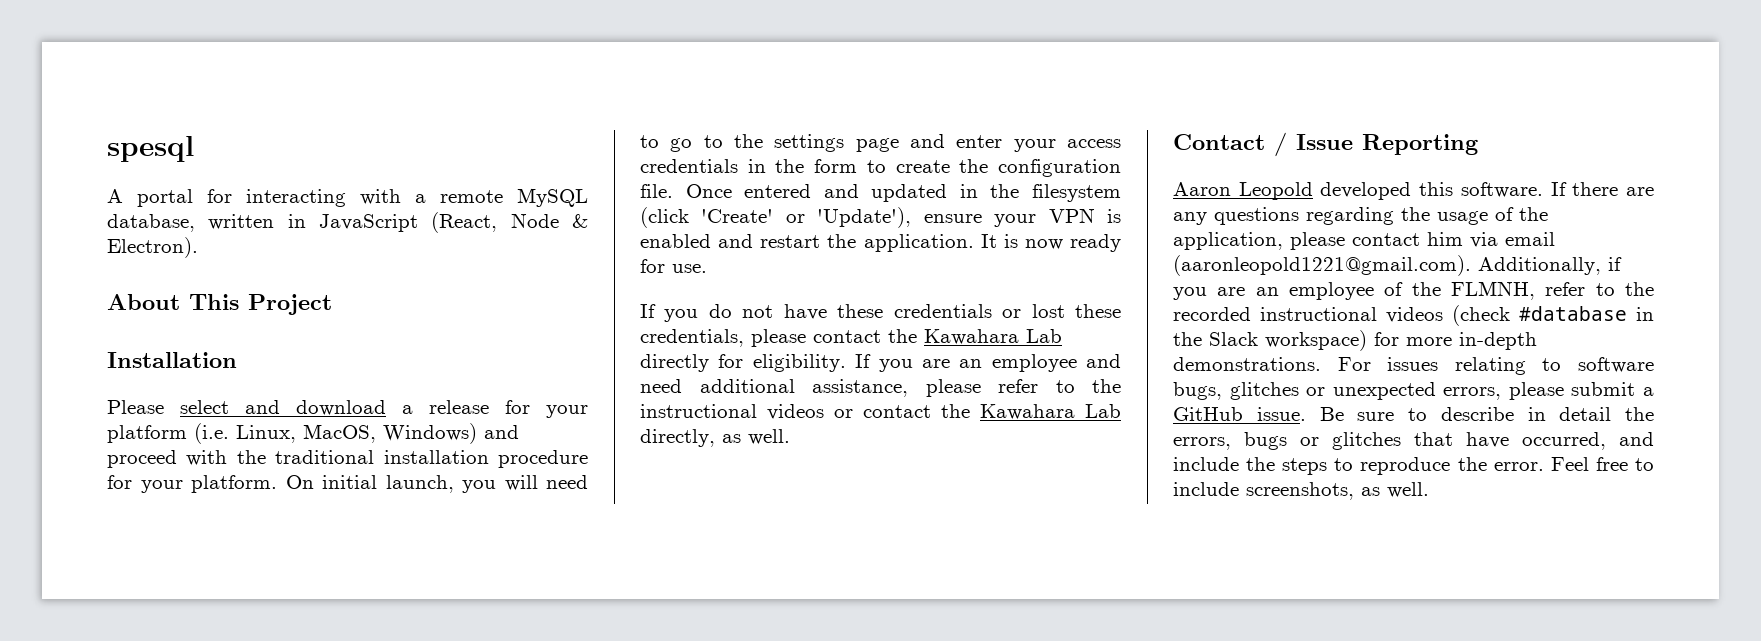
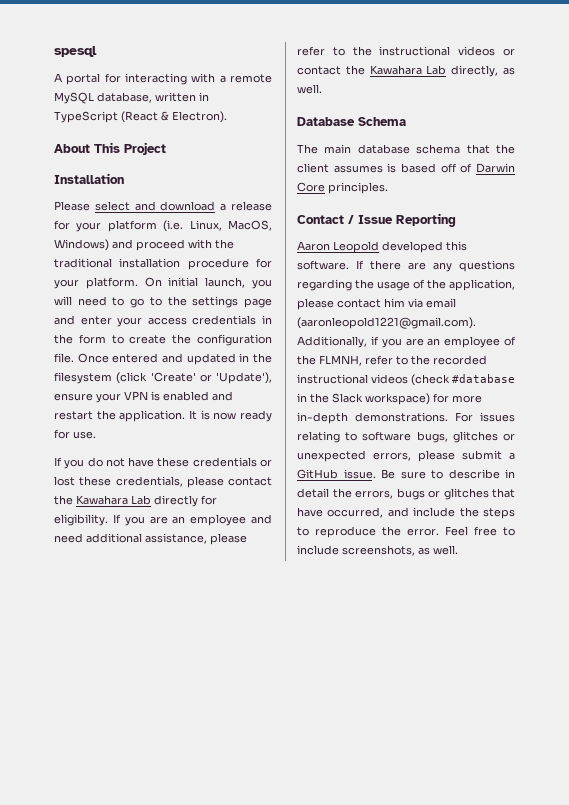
- A portal for interacting with a remote MySQL database, written in JavaScript (React, Node & Electron).
+ A portal for interacting with a remote MySQL database, written in TypeScript (React & Electron).
+ Database Schema
+ The main database schema that the client assumes is based off of Darwin Core principles.

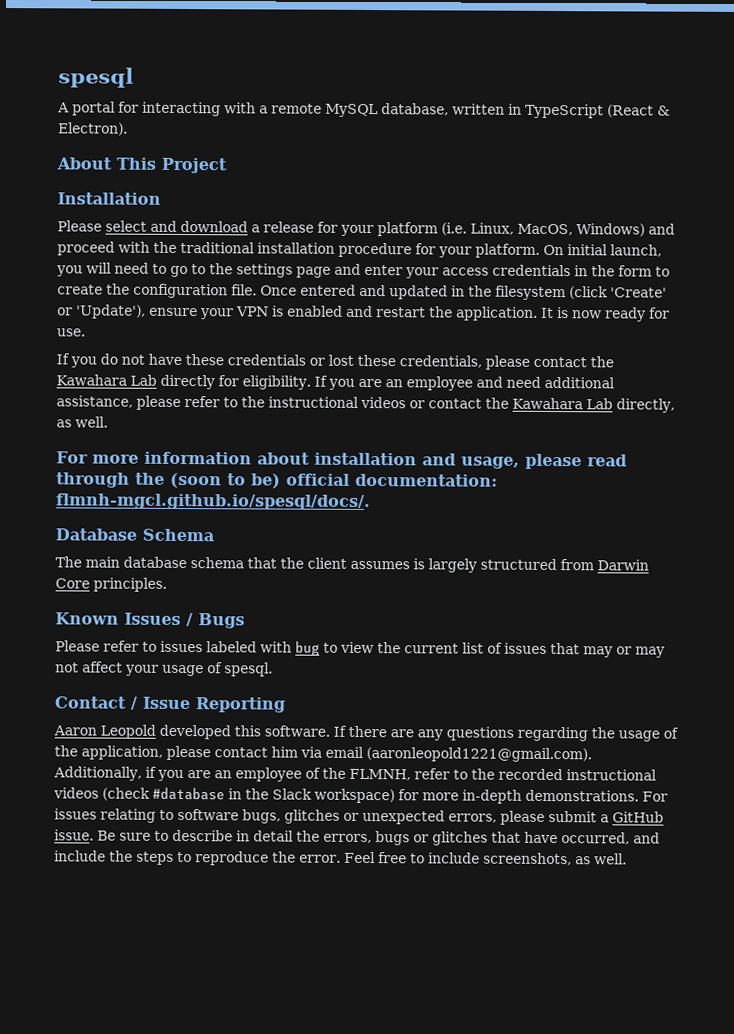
+ For more information about installation and usage, please read through the (soon to be) official documentation: flmnh-mgcl.github.io/spesql/docs/.
- The main database schema that the client assumes is based off of Darwin Core principles.
+ The main database schema that the client assumes is largely structured from Darwin Core principles.
+ Known Issues / Bugs
+ Please refer to issues labeled with bug to view the current list of issues that may or may not affect your usage of spesql.

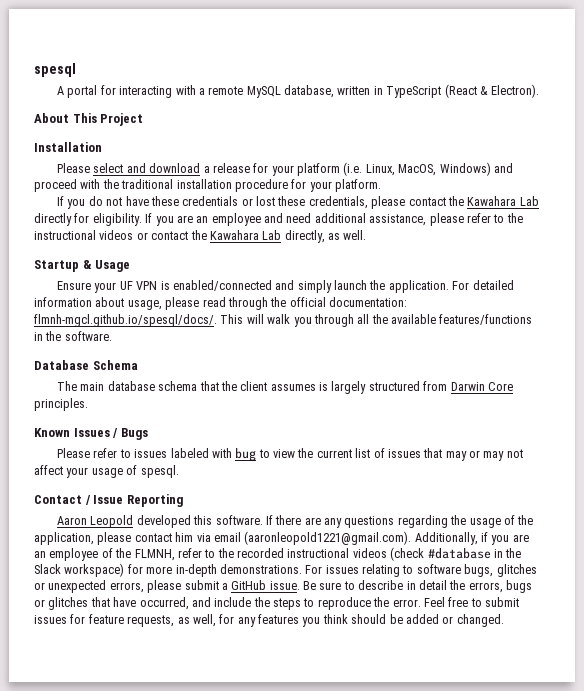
- On initial launch, you will need to go to the settings page and enter your access credentials in the form to create the configuration file. Once entered and updated in the filesystem (click 'Create' or 'Update'), ensure your VPN is enabled and restart the application. It is now ready for use.
- For more information about installation and usage, please read through the (soon to be) official documentation: flmnh-mgcl.github.io/spesql/docs/.
+ Startup & Usage
+ Ensure your UF VPN is enabled/connected and simply launch the application. For detailed information about usage, please read through the official documentation: flmnh-mgcl.github.io/spesql/docs/. This will walk you through all the available features/functions in the software.
- Feel free to include screenshots, as well.
+ Feel free to submit issues for feature requests, as well, for any features you think should be added or changed.

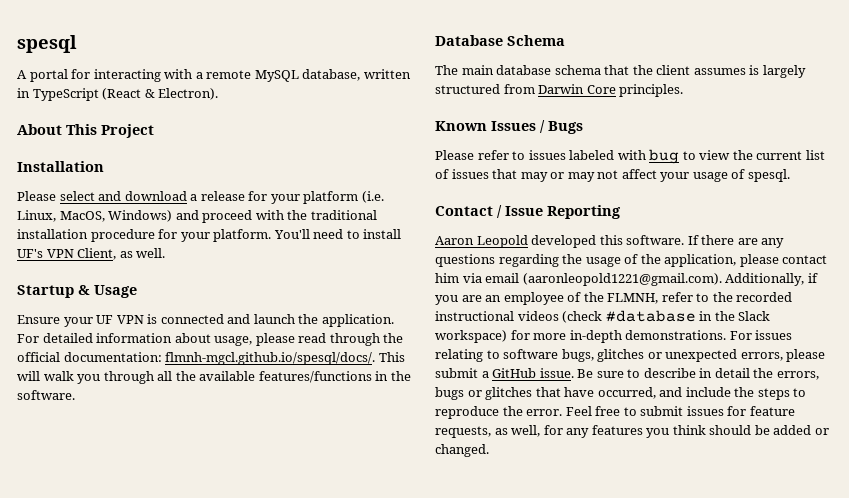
- Please select and download a release for your platform (i.e. Linux, MacOS, Windows) and proceed with the traditional installation procedure for your platform.
- If you do not have these credentials or lost these credentials, please contact the Kawahara Lab directly for eligibility. If you are an employee and need additional assistance, please refer to the instructional videos or contact the Kawahara Lab directly, as well.
+ Please select and download a release for your platform (i.e. Linux, MacOS, Windows) and proceed with the traditional installation procedure for your platform. You'll need to install UF's VPN Client, as well.
- Ensure your UF VPN is enabled/connected and simply launch the application.
+ Ensure your UF VPN is connected and launch the application.

